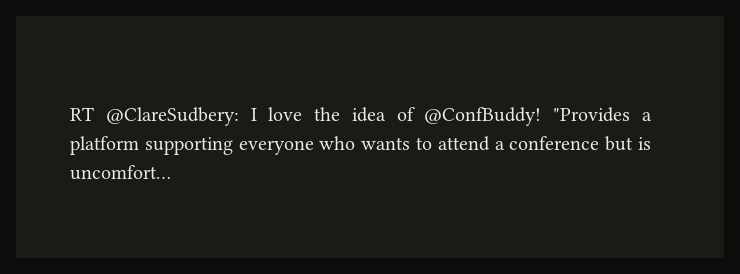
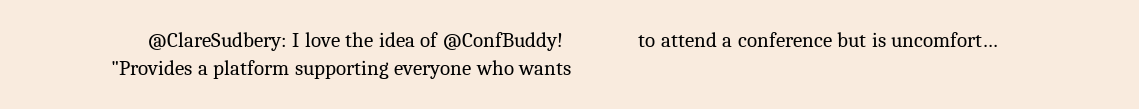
- RT @ClareSudbery: I love the idea of @ConfBuddy!
+ @ClareSudbery: I love the idea of @ConfBuddy!

